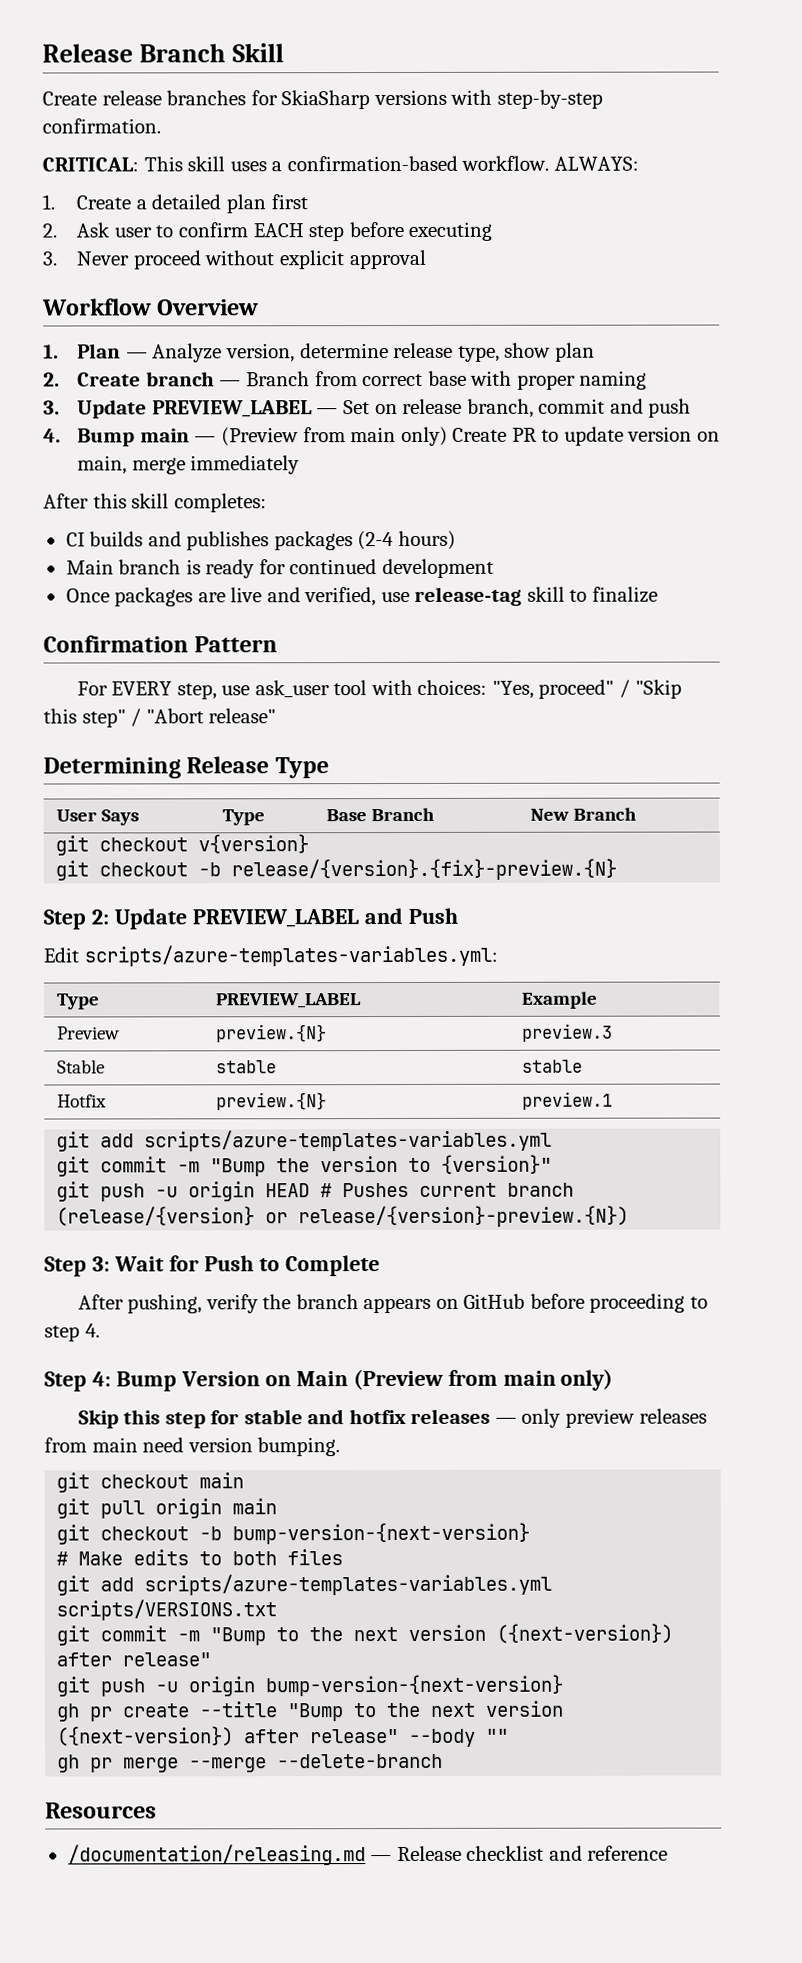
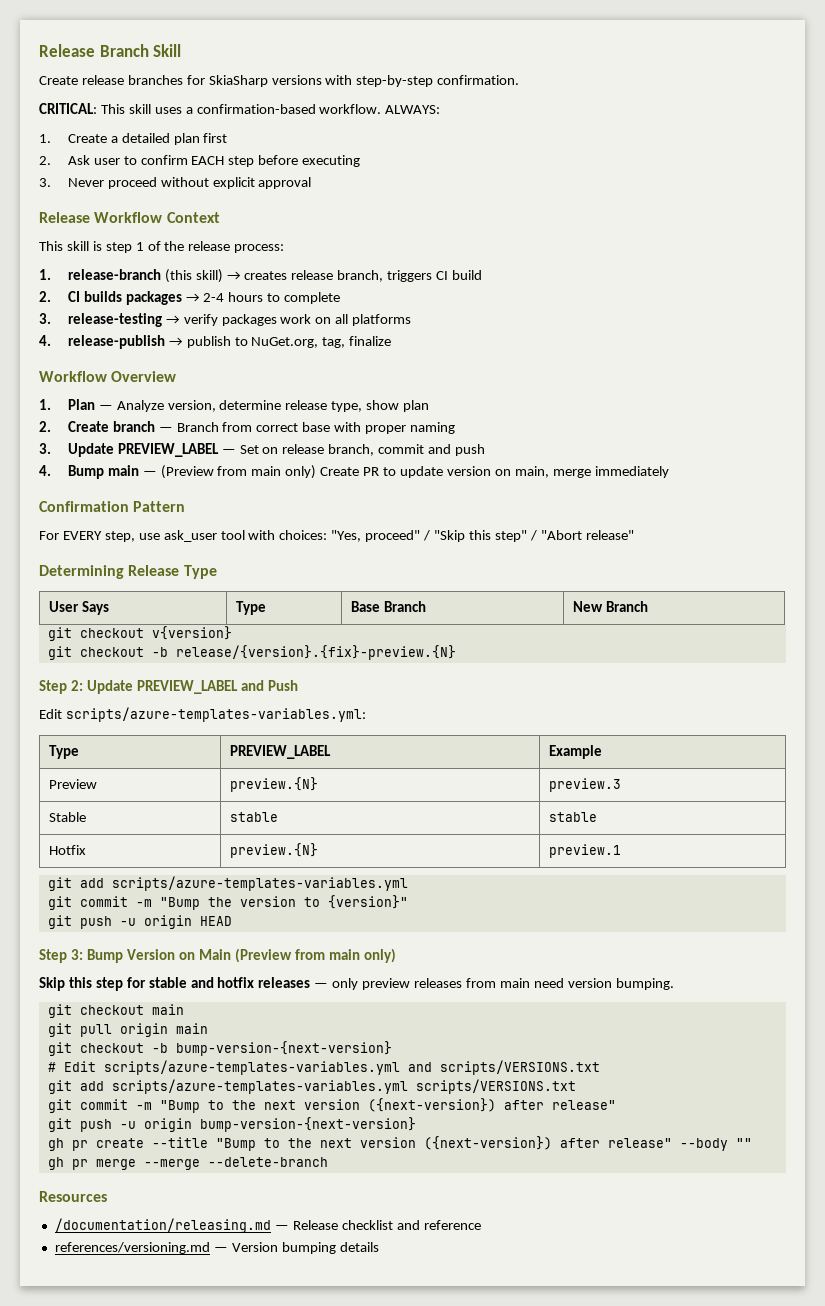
+ Release Workflow Context
+ This skill is step 1 of the release process:
+ 1. release-branch (this skill) → creates release branch, triggers CI build
+ 2. CI builds packages → 2-4 hours to complete
+ 3. release-testing → verify packages work on all platforms
+ 4. release-publish → publish to NuGet.org, tag, finalize
- After this skill completes:
- CI builds and publishes packages (2-4 hours)
- Main branch is ready for continued development
- Once packages are live and verified, use release-tag skill to finalize
- git push -u origin HEAD # Pushes current branch (release/{version} or release/{version}-preview.{N})
- Step 3: Wait for Push to Complete
- After pushing, verify the branch appears on GitHub before proceeding to step 4.
- Step 4: Bump Version on Main (Preview from main only)
+ git push -u origin HEAD
+ Step 3: Bump Version on Main (Preview from main only)
- # Make edits to both files
+ # Edit scripts/azure-templates-variables.yml and scripts/VERSIONS.txt
+ references/versioning.md — Version bumping details

